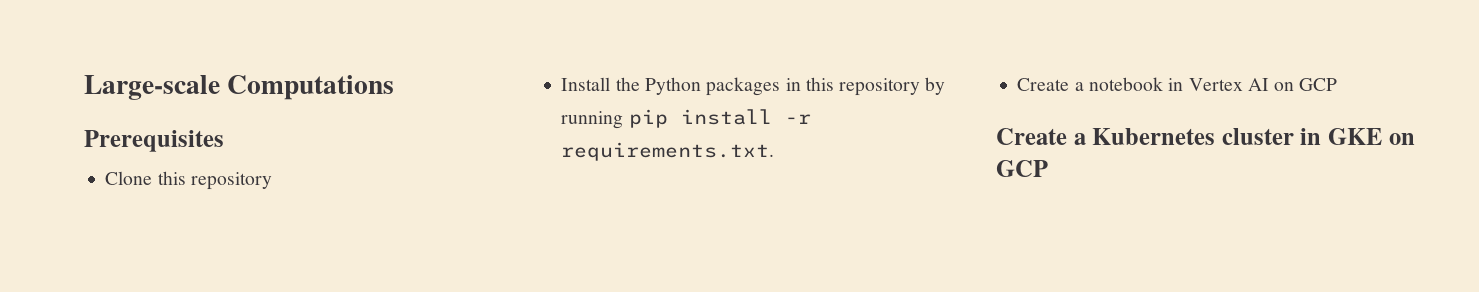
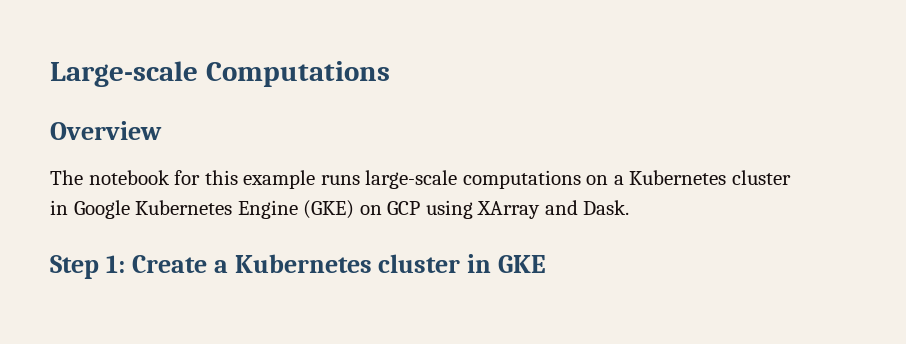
- Prerequisites
- Clone this repository
- Install the Python packages in this repository by running pip install -r requirements.txt.
- Create a notebook in Vertex AI on GCP
- Create a Kubernetes cluster in GKE on GCP
+ Overview
+ The notebook for this example runs large-scale computations on a Kubernetes cluster in Google Kubernetes Engine (GKE) on GCP using XArray and Dask.
+ Step 1: Create a Kubernetes cluster in GKE

